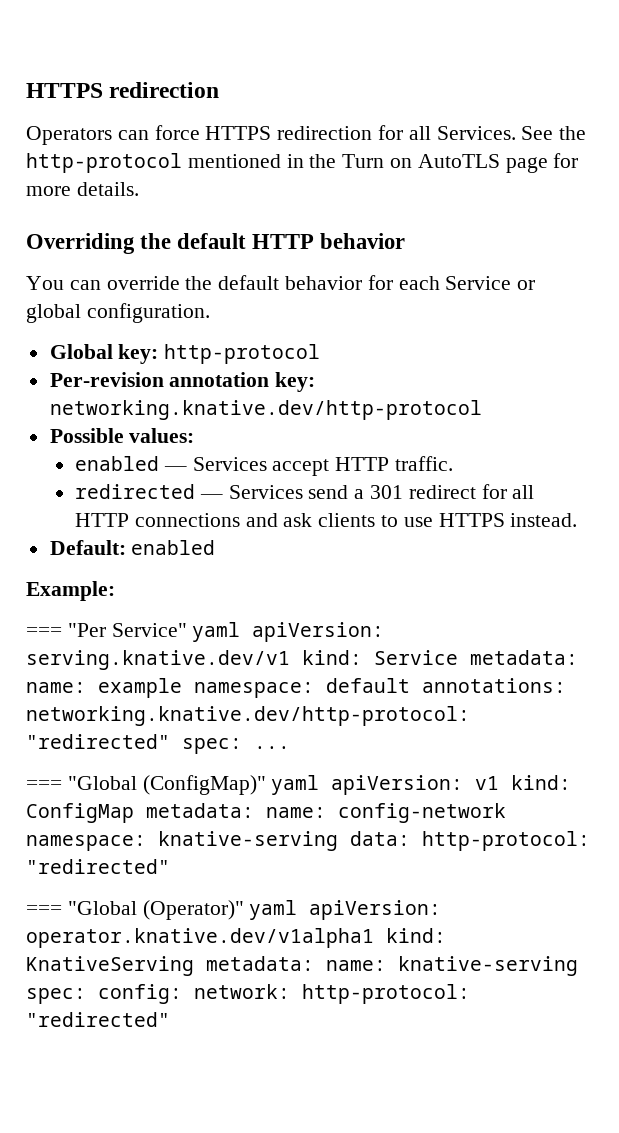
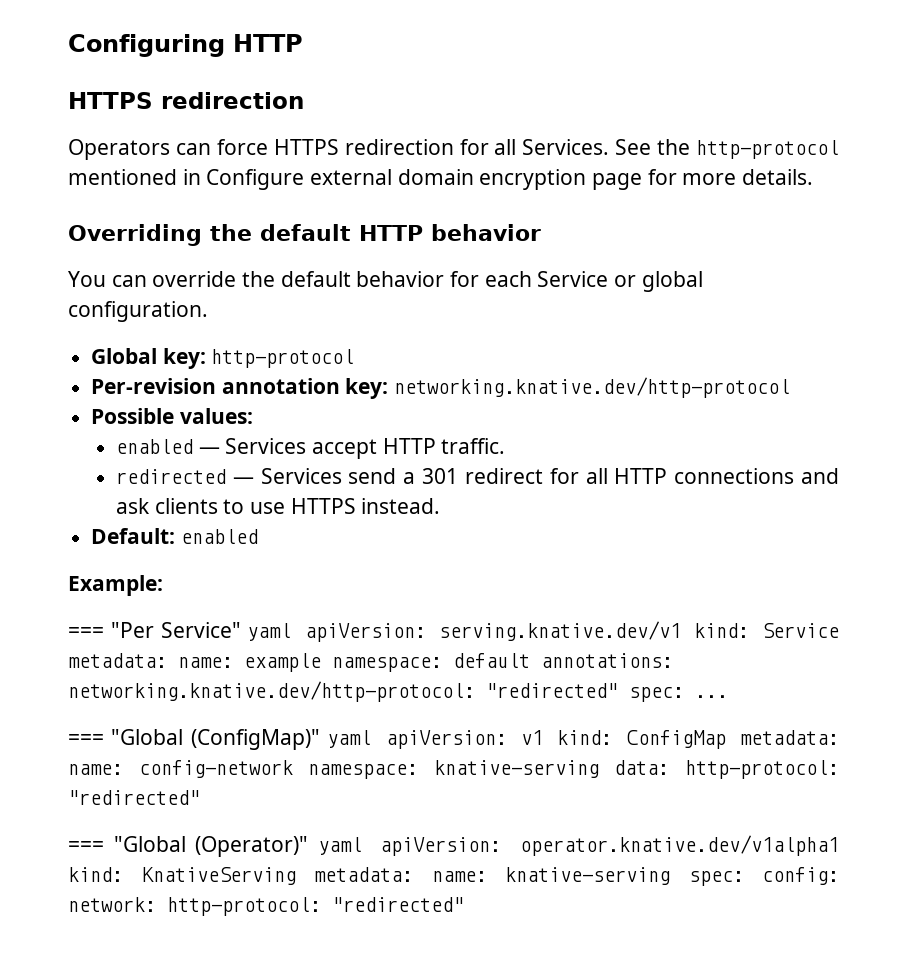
+ Configuring HTTP
- See the http-protocol mentioned in the Turn on AutoTLS page for more details.
+ See the http-protocol mentioned in Configure external domain encryption page for more details.

